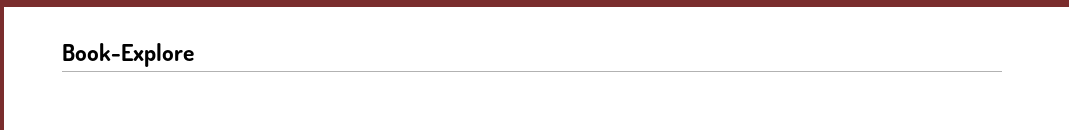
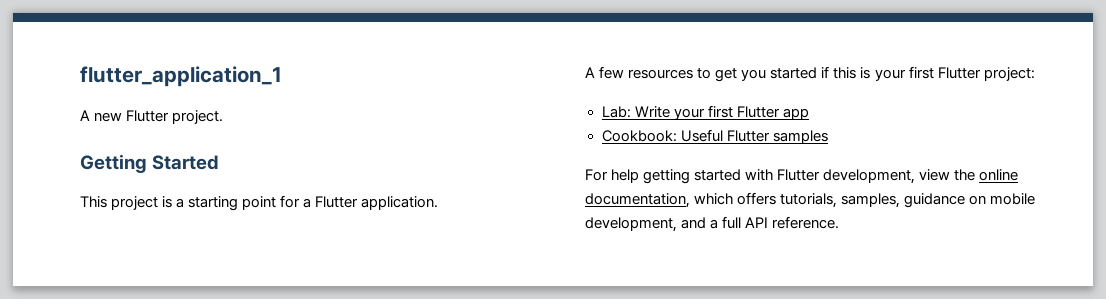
- Book-Explore
+ flutter_application_1
+ A new Flutter project.
+ Getting Started
+ This project is a starting point for a Flutter application.
+ A few resources to get you started if this is your first Flutter project:
+ Lab: Write your first Flutter app
+ Cookbook: Useful Flutter samples
+ For help getting started with Flutter development, view the online documentation, which offers tutorials, samples, guidance on mobile development, and a full API reference.

